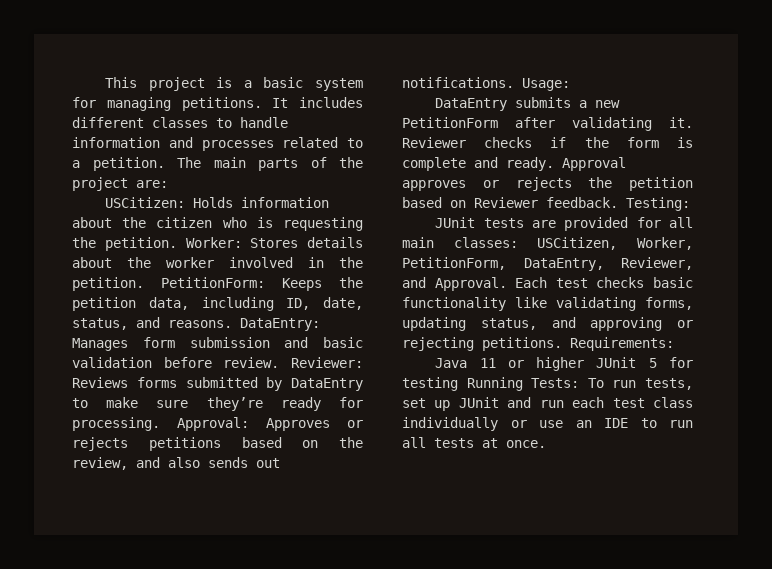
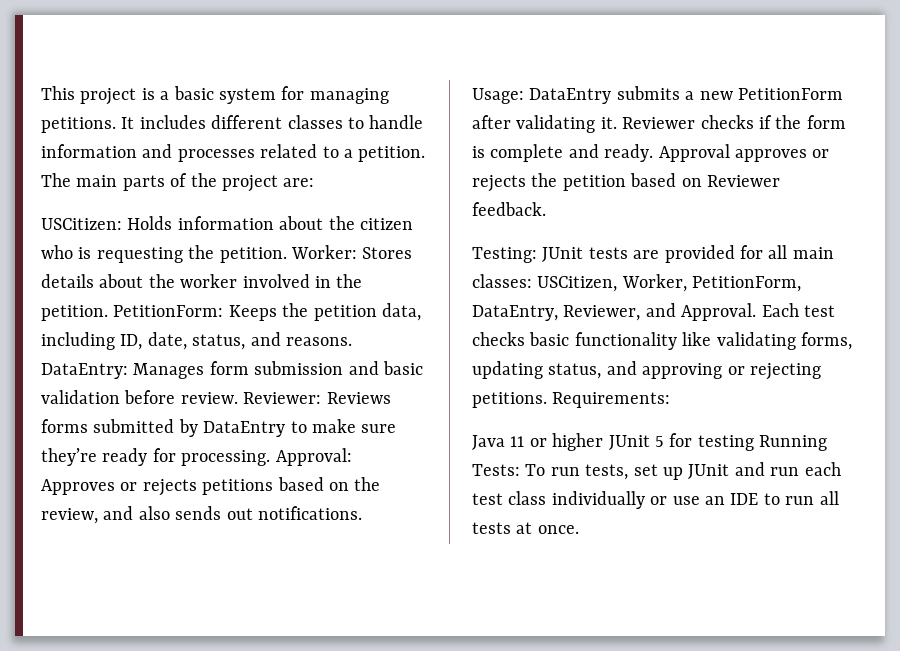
- Approval: Approves or rejects petitions based on the review, and also sends out notifications. Usage:
- DataEntry submits a new PetitionForm after validating it.
+ Approval: Approves or rejects petitions based on the review, and also sends out notifications.
+ Usage: DataEntry submits a new PetitionForm after validating it.
- Approval approves or rejects the petition based on Reviewer feedback. Testing:
- JUnit tests are provided for all main classes: USCitizen, Worker, PetitionForm, DataEntry, Reviewer, and Approval.
+ Approval approves or rejects the petition based on Reviewer feedback.
+ Testing: JUnit tests are provided for all main classes: USCitizen, Worker, PetitionForm, DataEntry, Reviewer, and Approval.

